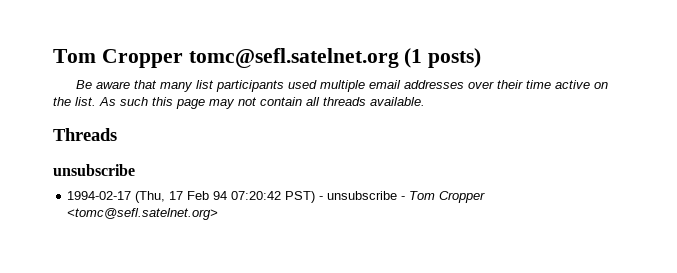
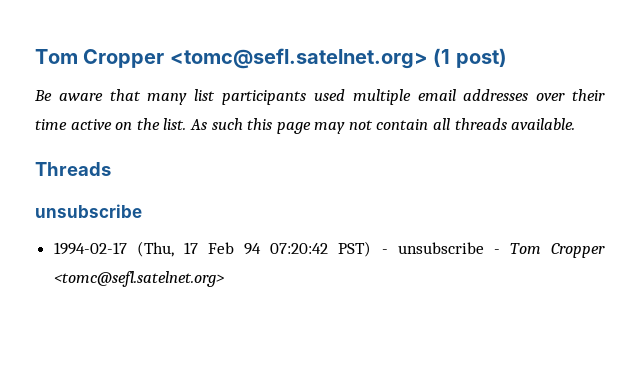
- Tom Cropper tomc@sefl.satelnet.org (1 posts)
+ Tom Cropper <tomc@sefl.satelnet.org> (1 post)

